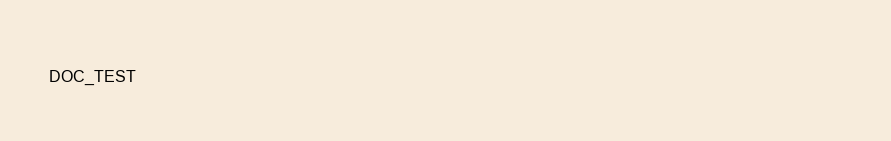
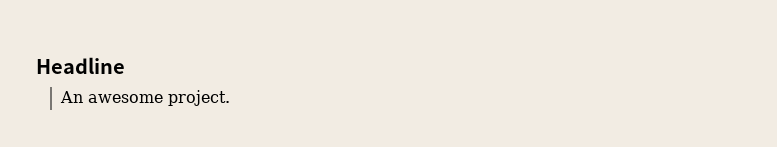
- DOC_TEST
+ Headline
+ An awesome project.

